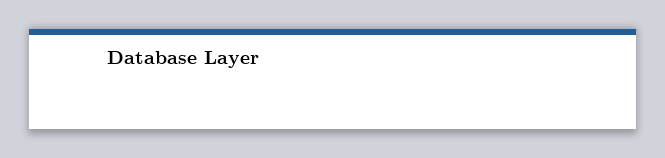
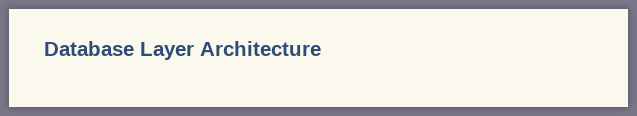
- Database Layer
+ Database Layer Architecture

